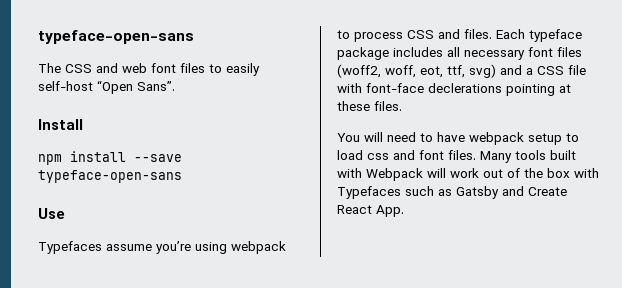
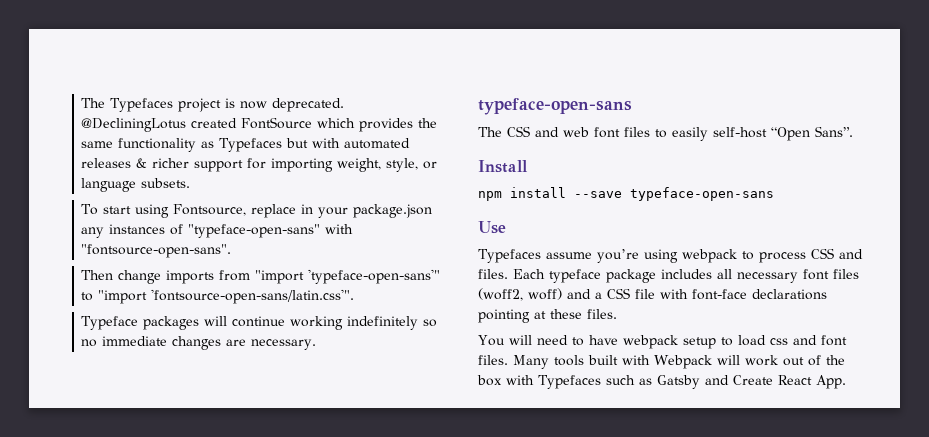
+ The Typefaces project is now deprecated. @DecliningLotus created FontSource which provides the same functionality as Typefaces but with automated releases & richer support for importing weight, style, or language subsets.
+ To start using Fontsource, replace in your package.json any instances of "typeface-open-sans" with "fontsource-open-sans".
+ Then change imports from "import 'typeface-open-sans'" to "import 'fontsource-open-sans/latin.css'".
+ Typeface packages will continue working indefinitely so no immediate changes are necessary.
- Each typeface package includes all necessary font files (woff2, woff, eot, ttf, svg) and a CSS file with font-face declerations pointing at these files.
+ Each typeface package includes all necessary font files (woff2, woff) and a CSS file with font-face declarations pointing at these files.

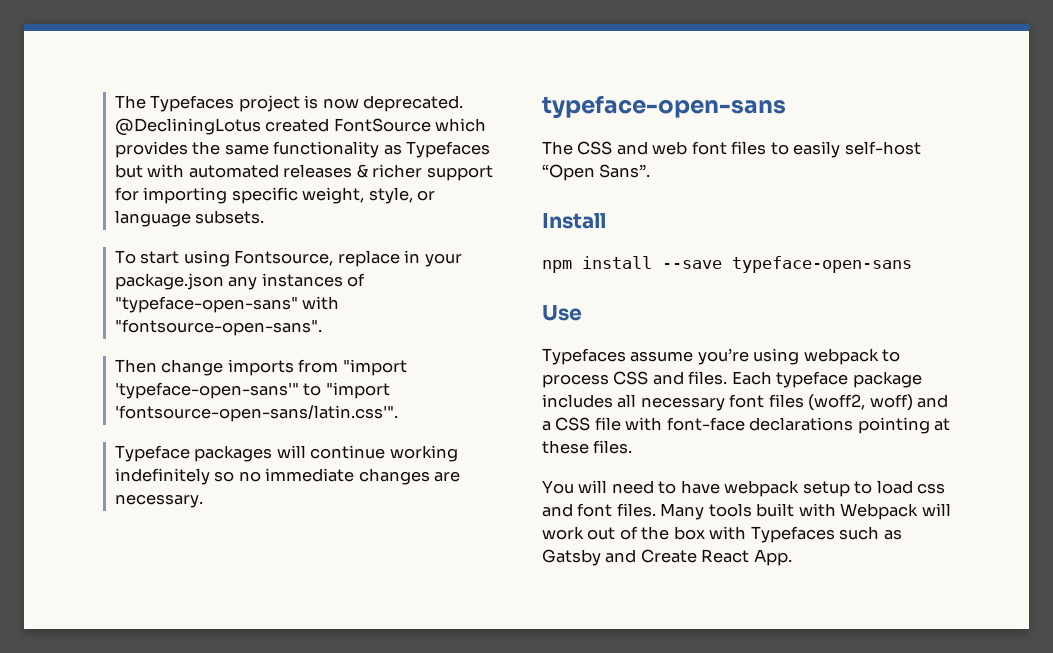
- @DecliningLotus created FontSource which provides the same functionality as Typefaces but with automated releases & richer support for importing weight, style, or language subsets.
+ @DecliningLotus created FontSource which provides the same functionality as Typefaces but with automated releases & richer support for importing specific weight, style, or language subsets.

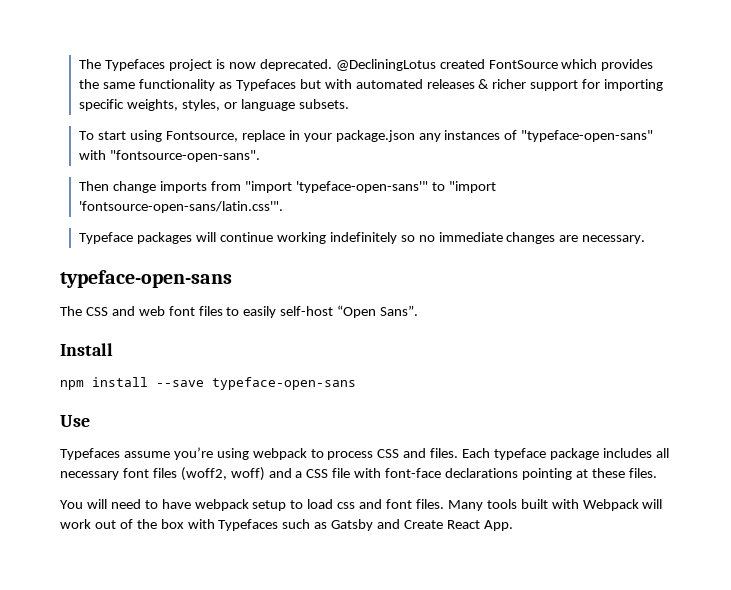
- @DecliningLotus created FontSource which provides the same functionality as Typefaces but with automated releases & richer support for importing specific weight, style, or language subsets.
+ @DecliningLotus created FontSource which provides the same functionality as Typefaces but with automated releases & richer support for importing specific weights, styles, or language subsets.

